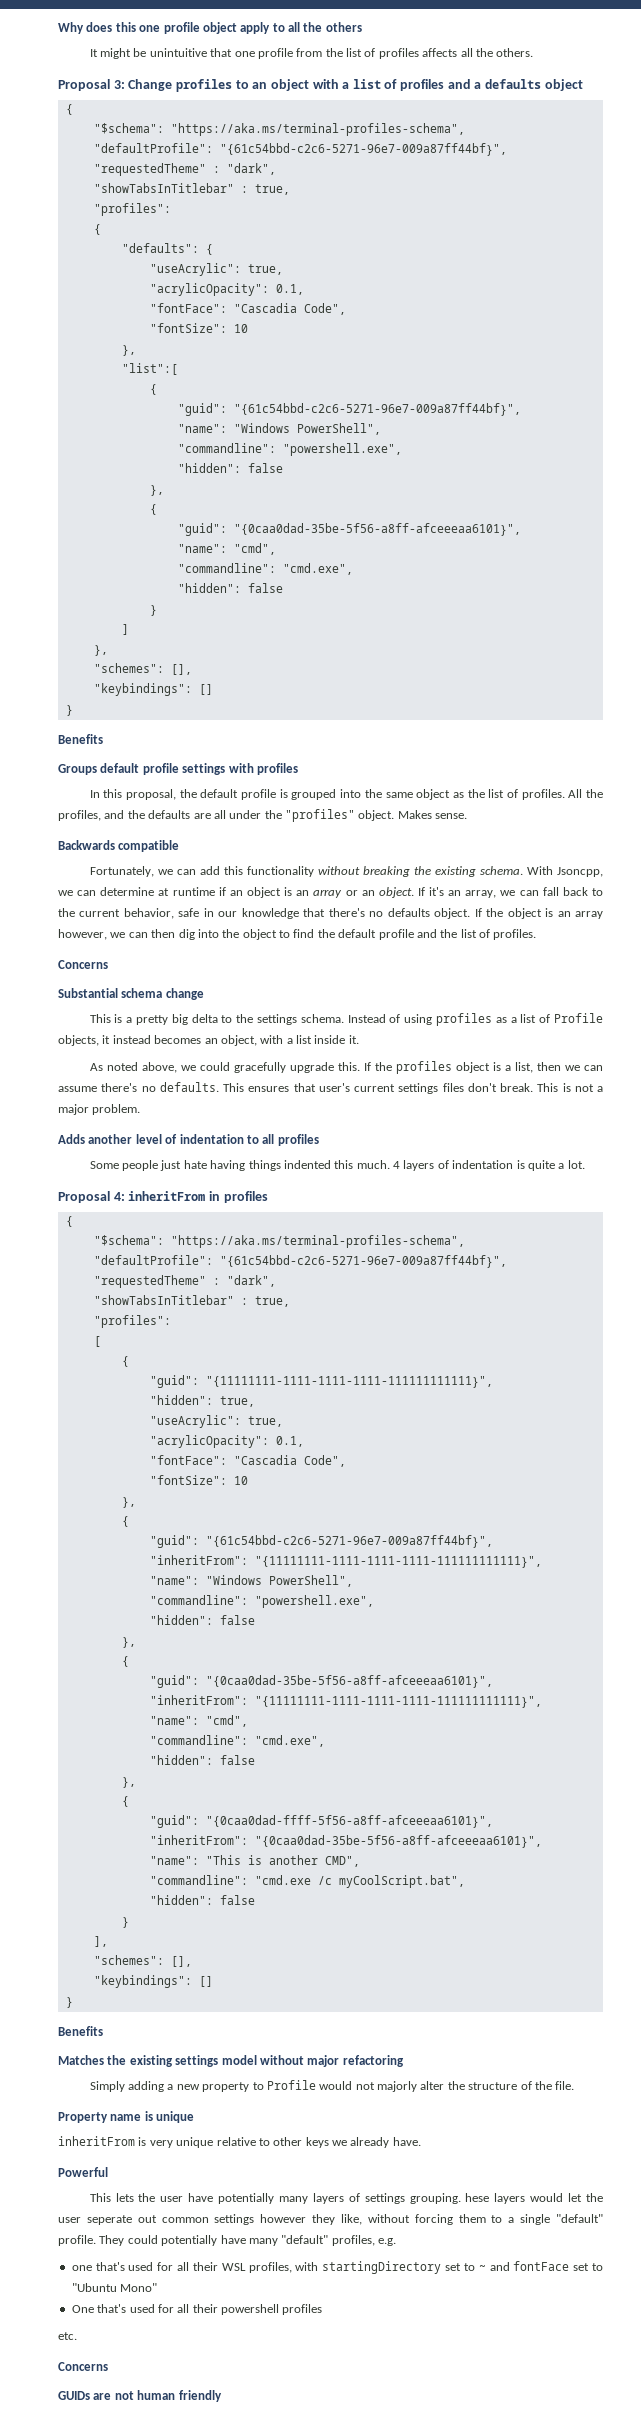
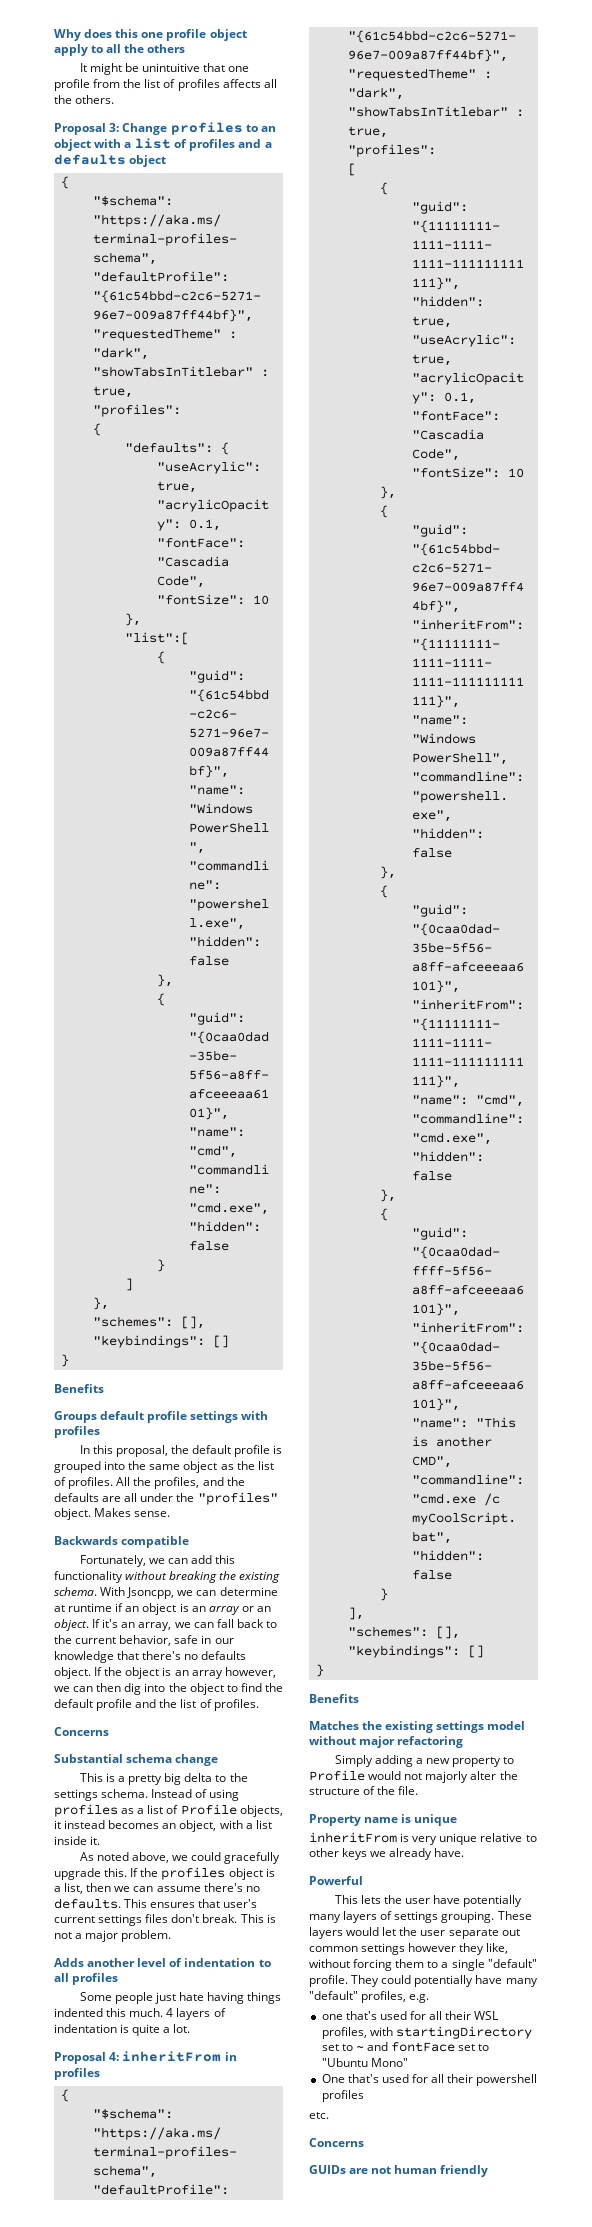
- This lets the user have potentially many layers of settings grouping. hese layers would let the user seperate out common settings however they like, without forcing them to a single "default" profile.
+ This lets the user have potentially many layers of settings grouping. These layers would let the user separate out common settings however they like, without forcing them to a single "default" profile.

